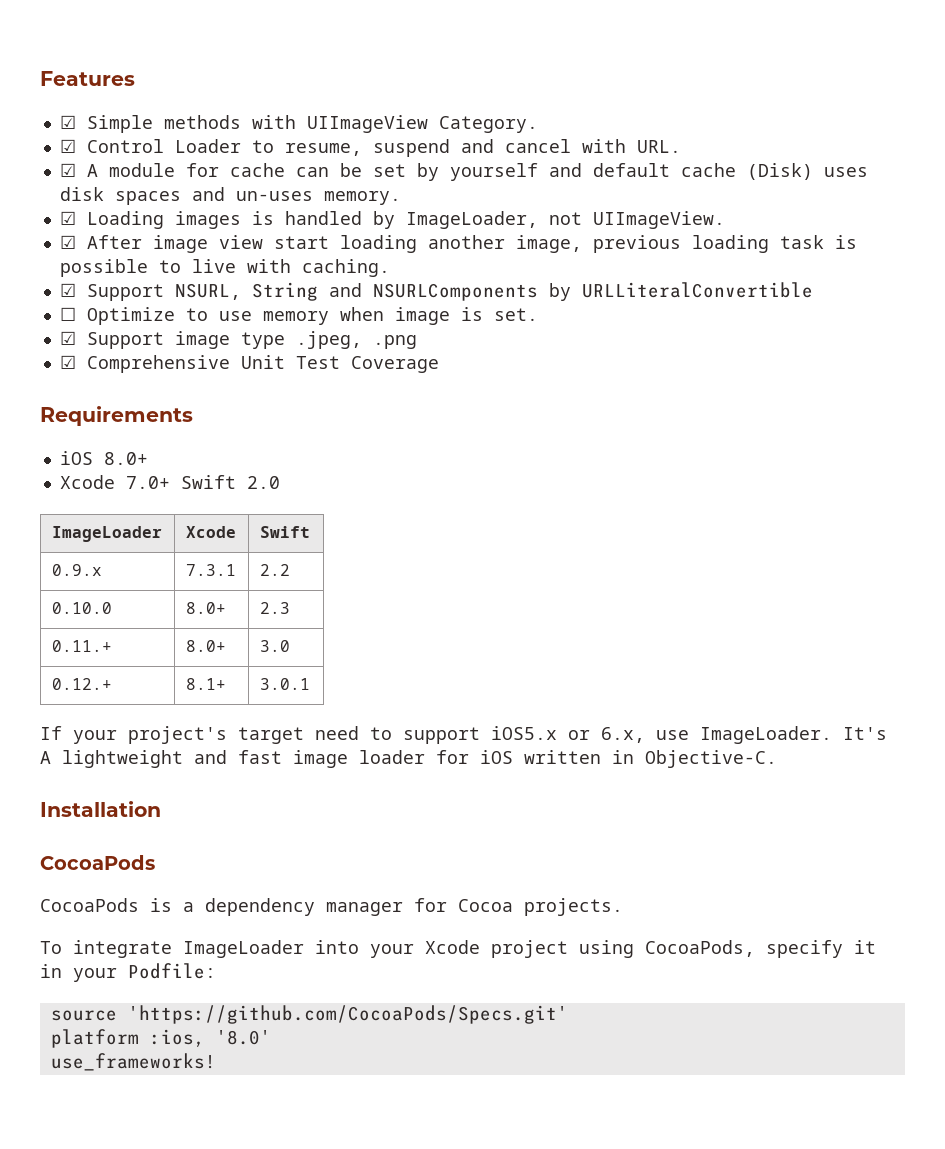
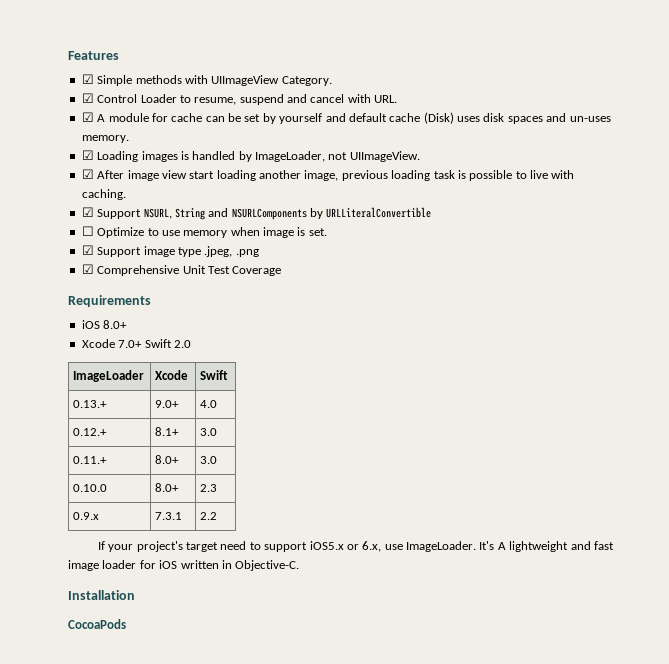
+ 0.13.+ | 9.0+ | 4.0
+ 0.12.+ | 8.1+ | 3.0
+ 0.11.+ | 8.0+ | 3.0
+ 0.10.0 | 8.0+ | 2.3
  0.9.x | 7.3.1 | 2.2
- 0.10.0 | 8.0+ | 2.3
- 0.11.+ | 8.0+ | 3.0
- 0.12.+ | 8.1+ | 3.0.1
- CocoaPods is a dependency manager for Cocoa projects.
- To integrate ImageLoader into your Xcode project using CocoaPods, specify it in your Podfile:
- source 'https://github.com/CocoaPods/Specs.git'
- platform :ios, '8.0'
- use_frameworks!

